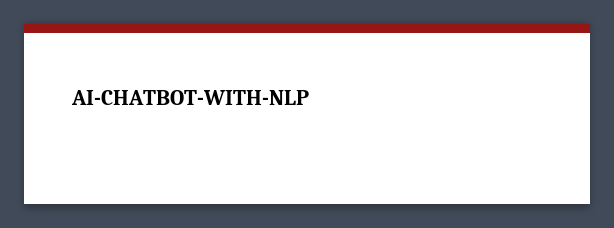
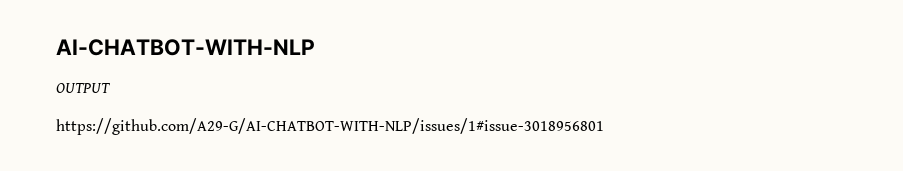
+ OUTPUT
+ https://github.com/A29-G/AI-CHATBOT-WITH-NLP/issues/1#issue-3018956801

